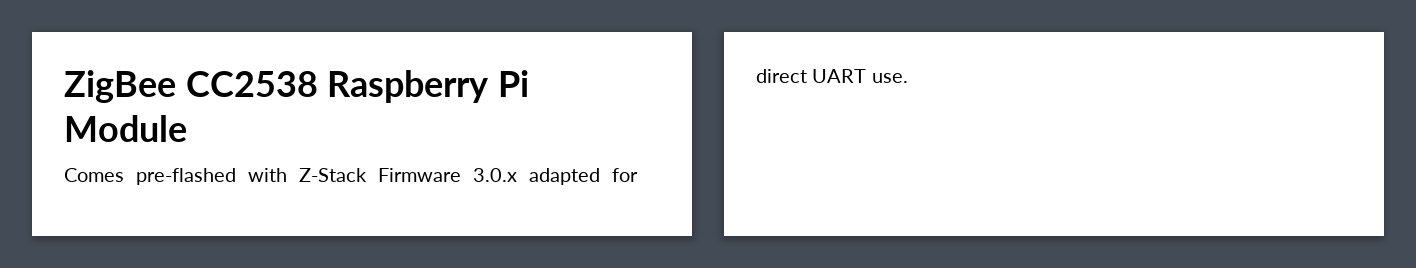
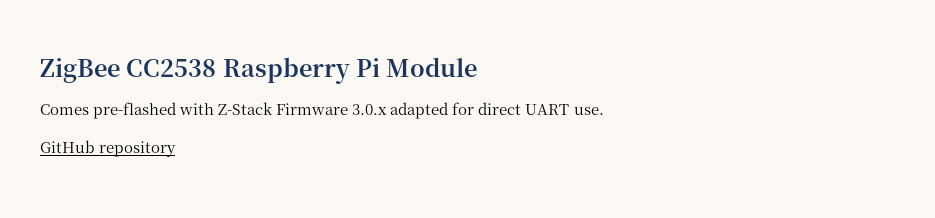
+ GitHub repository

